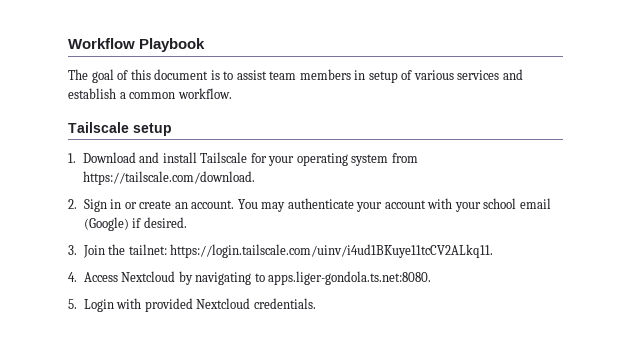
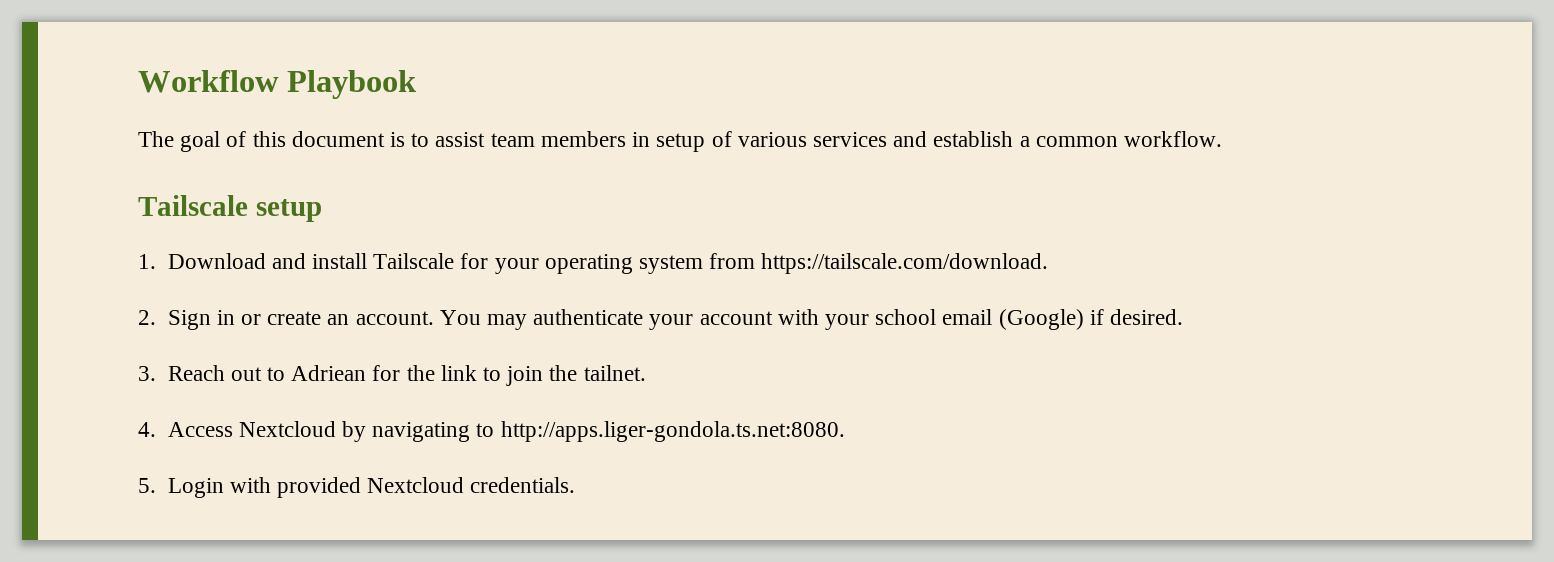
- 3. Join the tailnet: https://login.tailscale.com/uinv/i4ud1BKuye11tcCV2ALkq11.
+ 3. Reach out to Adriean for the link to join the tailnet.
- 4. Access Nextcloud by navigating to apps.liger-gondola.ts.net:8080.
+ 4. Access Nextcloud by navigating to http://apps.liger-gondola.ts.net:8080.

